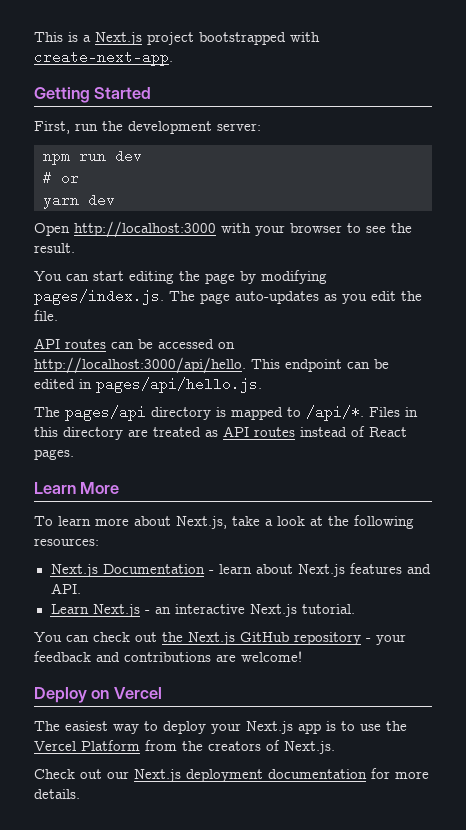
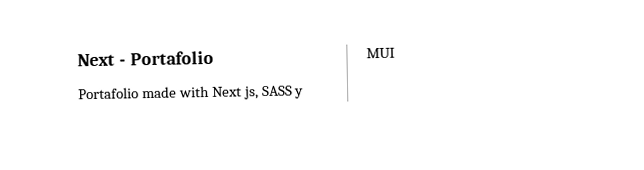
- This is a Next.js project bootstrapped with create-next-app.
- Getting Started
- First, run the development server:
- npm run dev
- # or
- yarn dev
- Open http://localhost:3000 with your browser to see the result.
- You can start editing the page by modifying pages/index.js. The page auto-updates as you edit the file.
- API routes can be accessed on http://localhost:3000/api/hello. This endpoint can be edited in pages/api/hello.js.
- The pages/api directory is mapped to /api/*. Files in this directory are treated as API routes instead of React pages.
- Learn More
- To learn more about Next.js, take a look at the following resources:
- Next.js Documentation - learn about Next.js features and API.
- Learn Next.js - an interactive Next.js tutorial.
- You can check out the Next.js GitHub repository - your feedback and contributions are welcome!
- Deploy on Vercel
- The easiest way to deploy your Next.js app is to use the Vercel Platform from the creators of Next.js.
- Check out our Next.js deployment documentation for more details.
+ Next - Portafolio
+ Portafolio made with Next js, SASS y MUI

